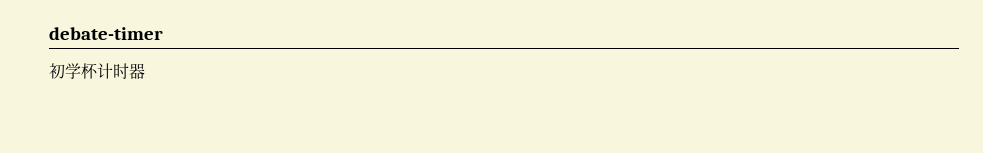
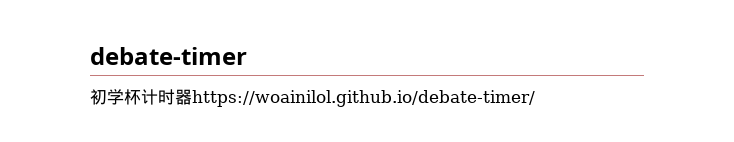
- 初学杯计时器
+ 初学杯计时器https://woainilol.github.io/debate-timer/

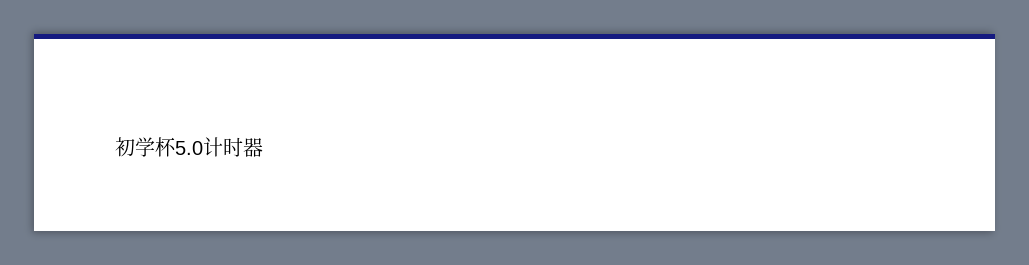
- debate-timer
- 初学杯计时器https://woainilol.github.io/debate-timer/
+ 初学杯5.0计时器

